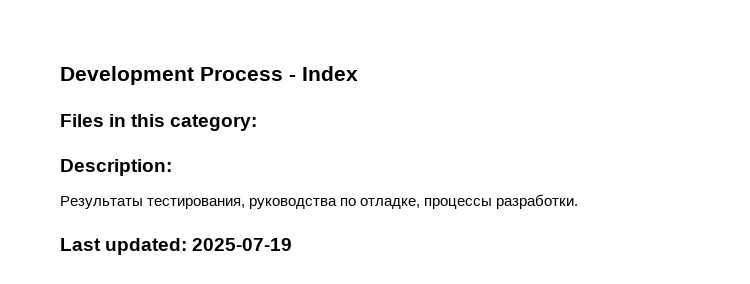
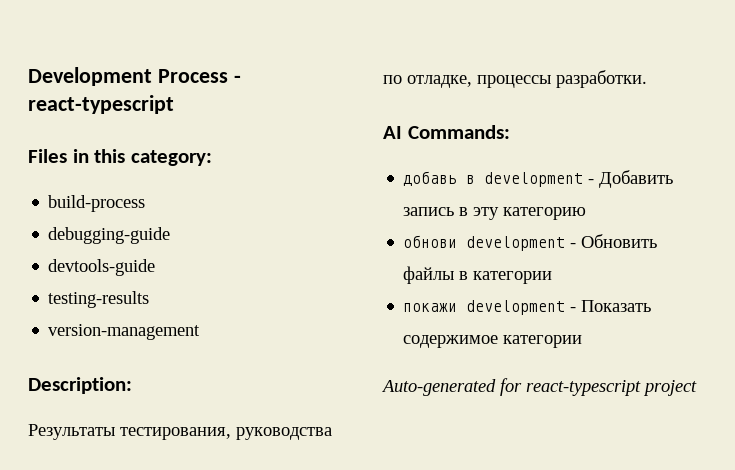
- Development Process - Index
+ Development Process - react-typescript
+ build-process
+ debugging-guide
+ devtools-guide
+ testing-results
+ version-management
- Last updated: 2025-07-19
+ AI Commands:
+ добавь в development - Добавить запись в эту категорию
+ обнови development - Обновить файлы в категории
+ покажи development - Показать содержимое категории
+ Auto-generated for react-typescript project

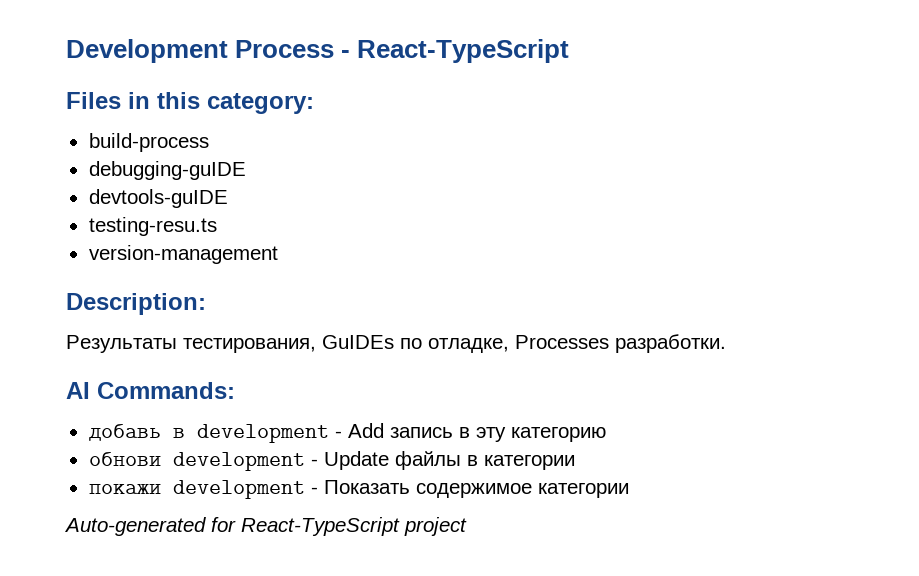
- Development Process - react-typescript
+ Development Process - React-TypeScript
- debugging-guide
- devtools-guide
- testing-results
+ debugging-guIDE
+ devtools-guIDE
+ testing-resu.ts
- Результаты тестирования, руководства по отладке, процессы разработки.
+ Результаты тестирования, GuIDEs по отладке, Processes разработки.
- добавь в development - Добавить запись в эту категорию
+ добавь в development - Add запись в эту категорию
- обнови development - Обновить файлы в категории
+ обнови development - Update файлы в категории
- Auto-generated for react-typescript project
+ Auto-generated for React-TypeScript project

